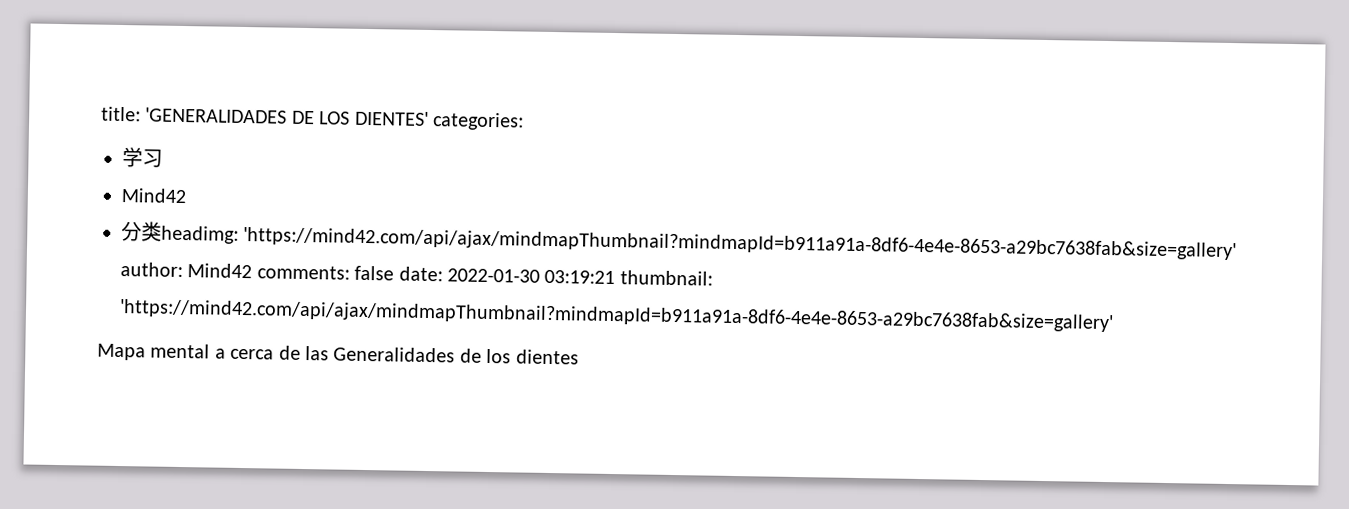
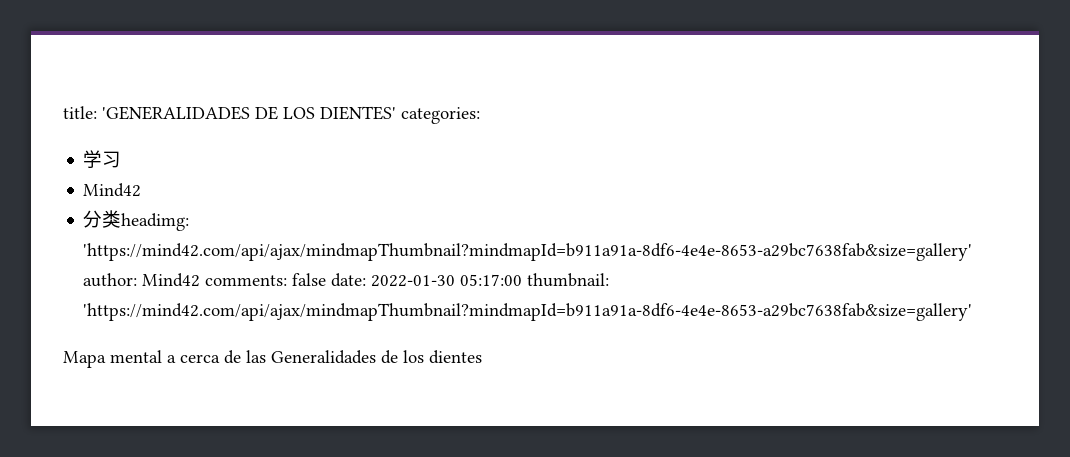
- 分类headimg: 'https://mind42.com/api/ajax/mindmapThumbnail?mindmapId=b911a91a-8df6-4e4e-8653-a29bc7638fab&size=gallery' author: Mind42 comments: false date: 2022-01-30 03:19:21 thumbnail: 'https://mind42.com/api/ajax/mindmapThumbnail?mindmapId=b911a91a-8df6-4e4e-8653-a29bc7638fab&size=gallery'
+ 分类headimg: 'https://mind42.com/api/ajax/mindmapThumbnail?mindmapId=b911a91a-8df6-4e4e-8653-a29bc7638fab&size=gallery' author: Mind42 comments: false date: 2022-01-30 05:17:00 thumbnail: 'https://mind42.com/api/ajax/mindmapThumbnail?mindmapId=b911a91a-8df6-4e4e-8653-a29bc7638fab&size=gallery'

